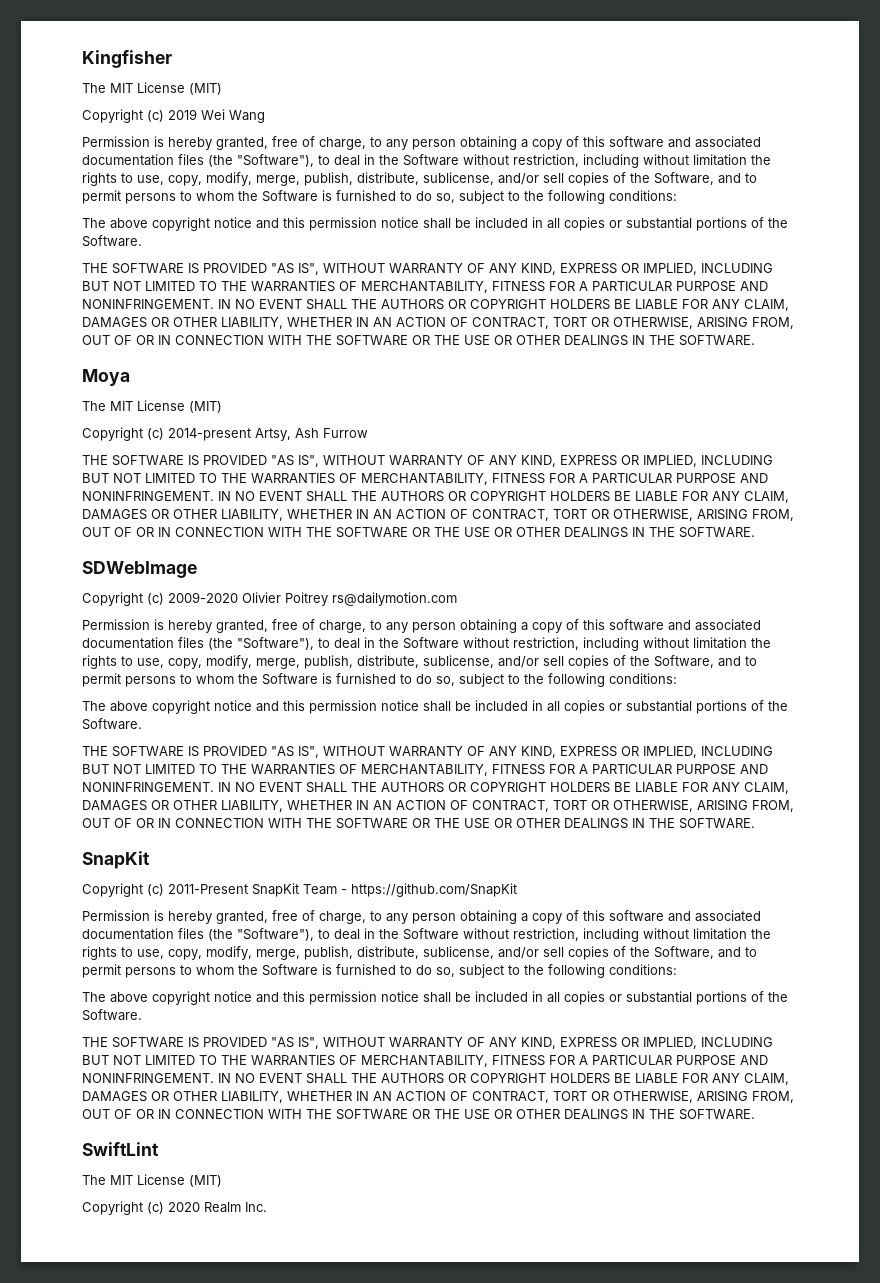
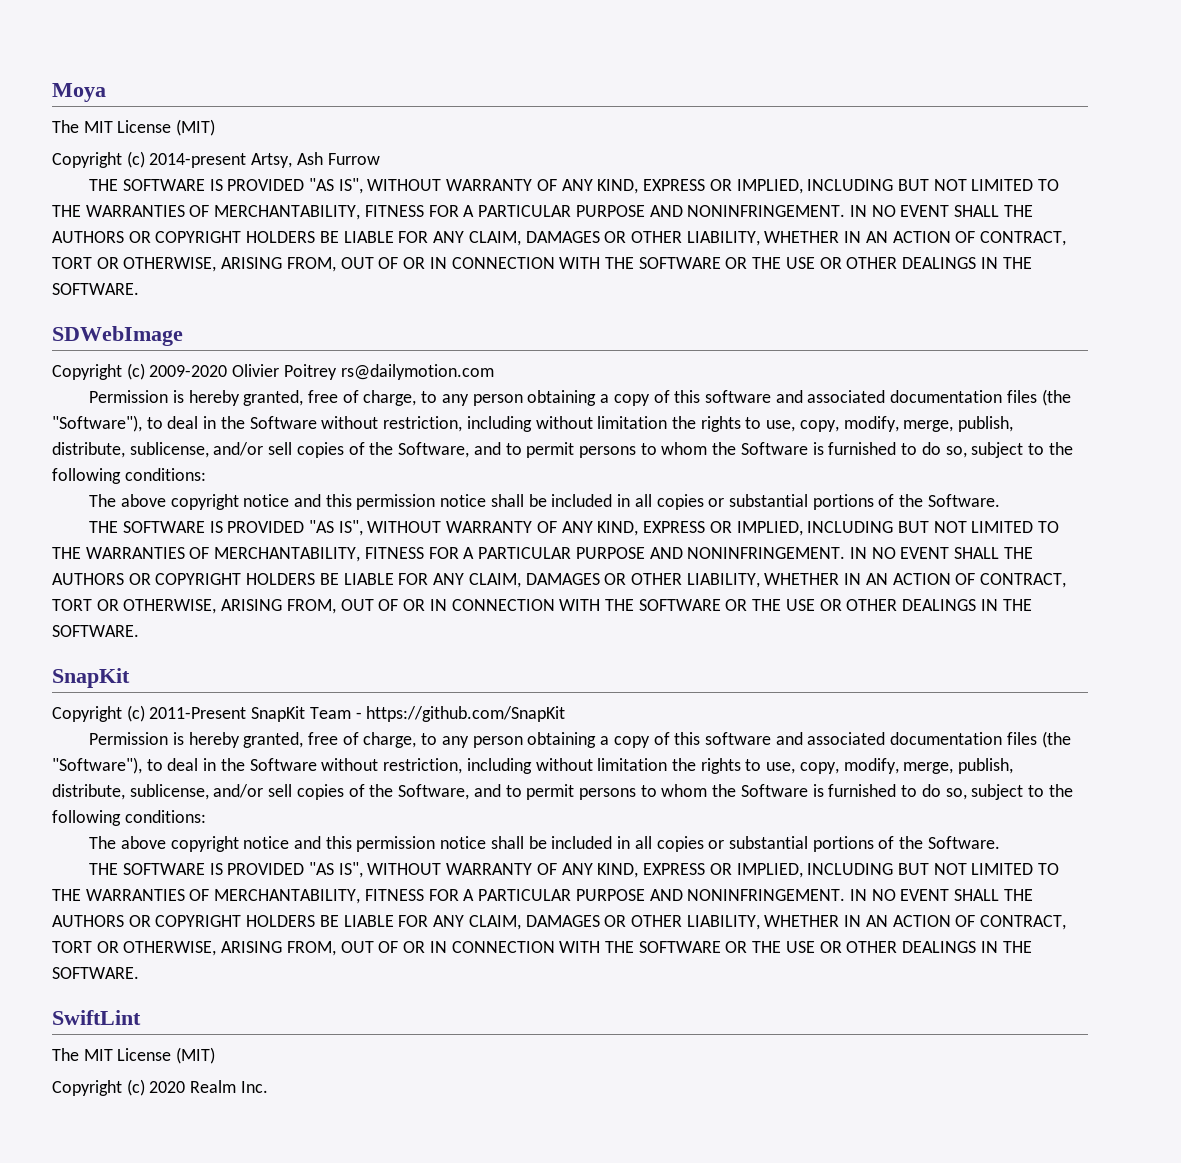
- Kingfisher
- The MIT License (MIT)
- Copyright (c) 2019 Wei Wang
- Permission is hereby granted, free of charge, to any person obtaining a copy of this software and associated documentation files (the "Software"), to deal in the Software without restriction, including without limitation the rights to use, copy, modify, merge, publish, distribute, sublicense, and/or sell copies of the Software, and to permit persons to whom the Software is furnished to do so, subject to the following conditions:
- The above copyright notice and this permission notice shall be included in all copies or substantial portions of the Software.
- THE SOFTWARE IS PROVIDED "AS IS", WITHOUT WARRANTY OF ANY KIND, EXPRESS OR IMPLIED, INCLUDING BUT NOT LIMITED TO THE WARRANTIES OF MERCHANTABILITY, FITNESS FOR A PARTICULAR PURPOSE AND NONINFRINGEMENT. IN NO EVENT SHALL THE AUTHORS OR COPYRIGHT HOLDERS BE LIABLE FOR ANY CLAIM, DAMAGES OR OTHER LIABILITY, WHETHER IN AN ACTION OF CONTRACT, TORT OR OTHERWISE, ARISING FROM, OUT OF OR IN CONNECTION WITH THE SOFTWARE OR THE USE OR OTHER DEALINGS IN THE SOFTWARE.

